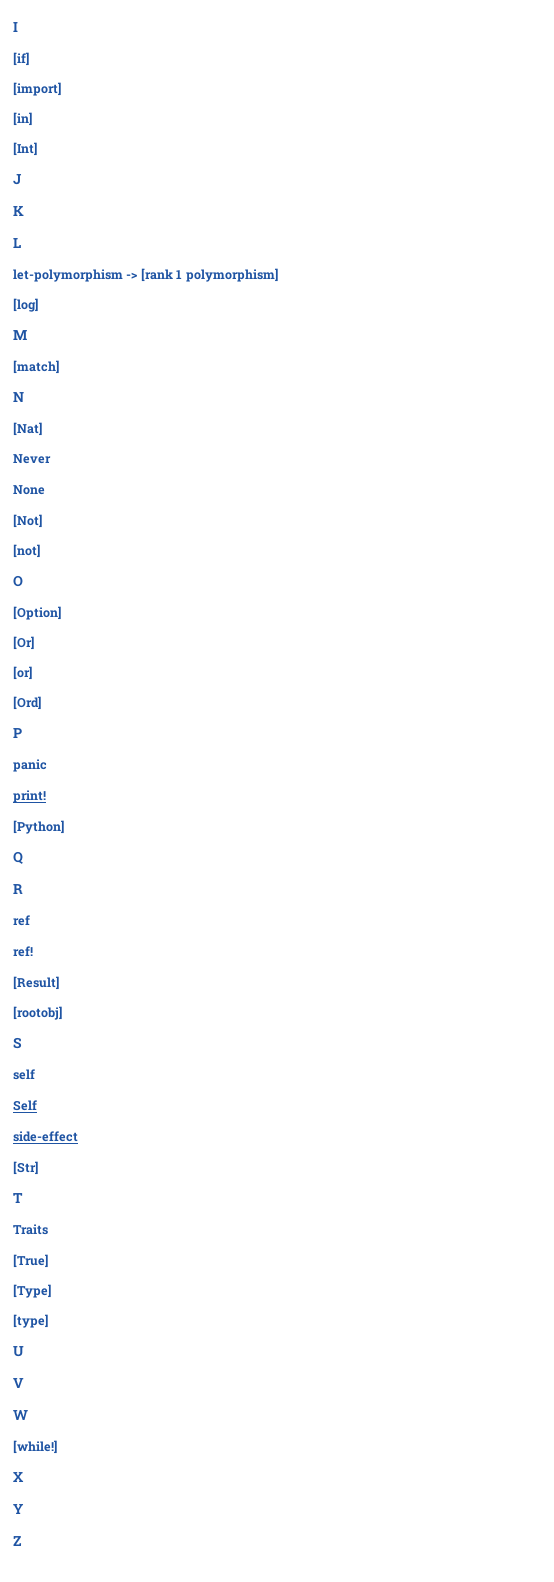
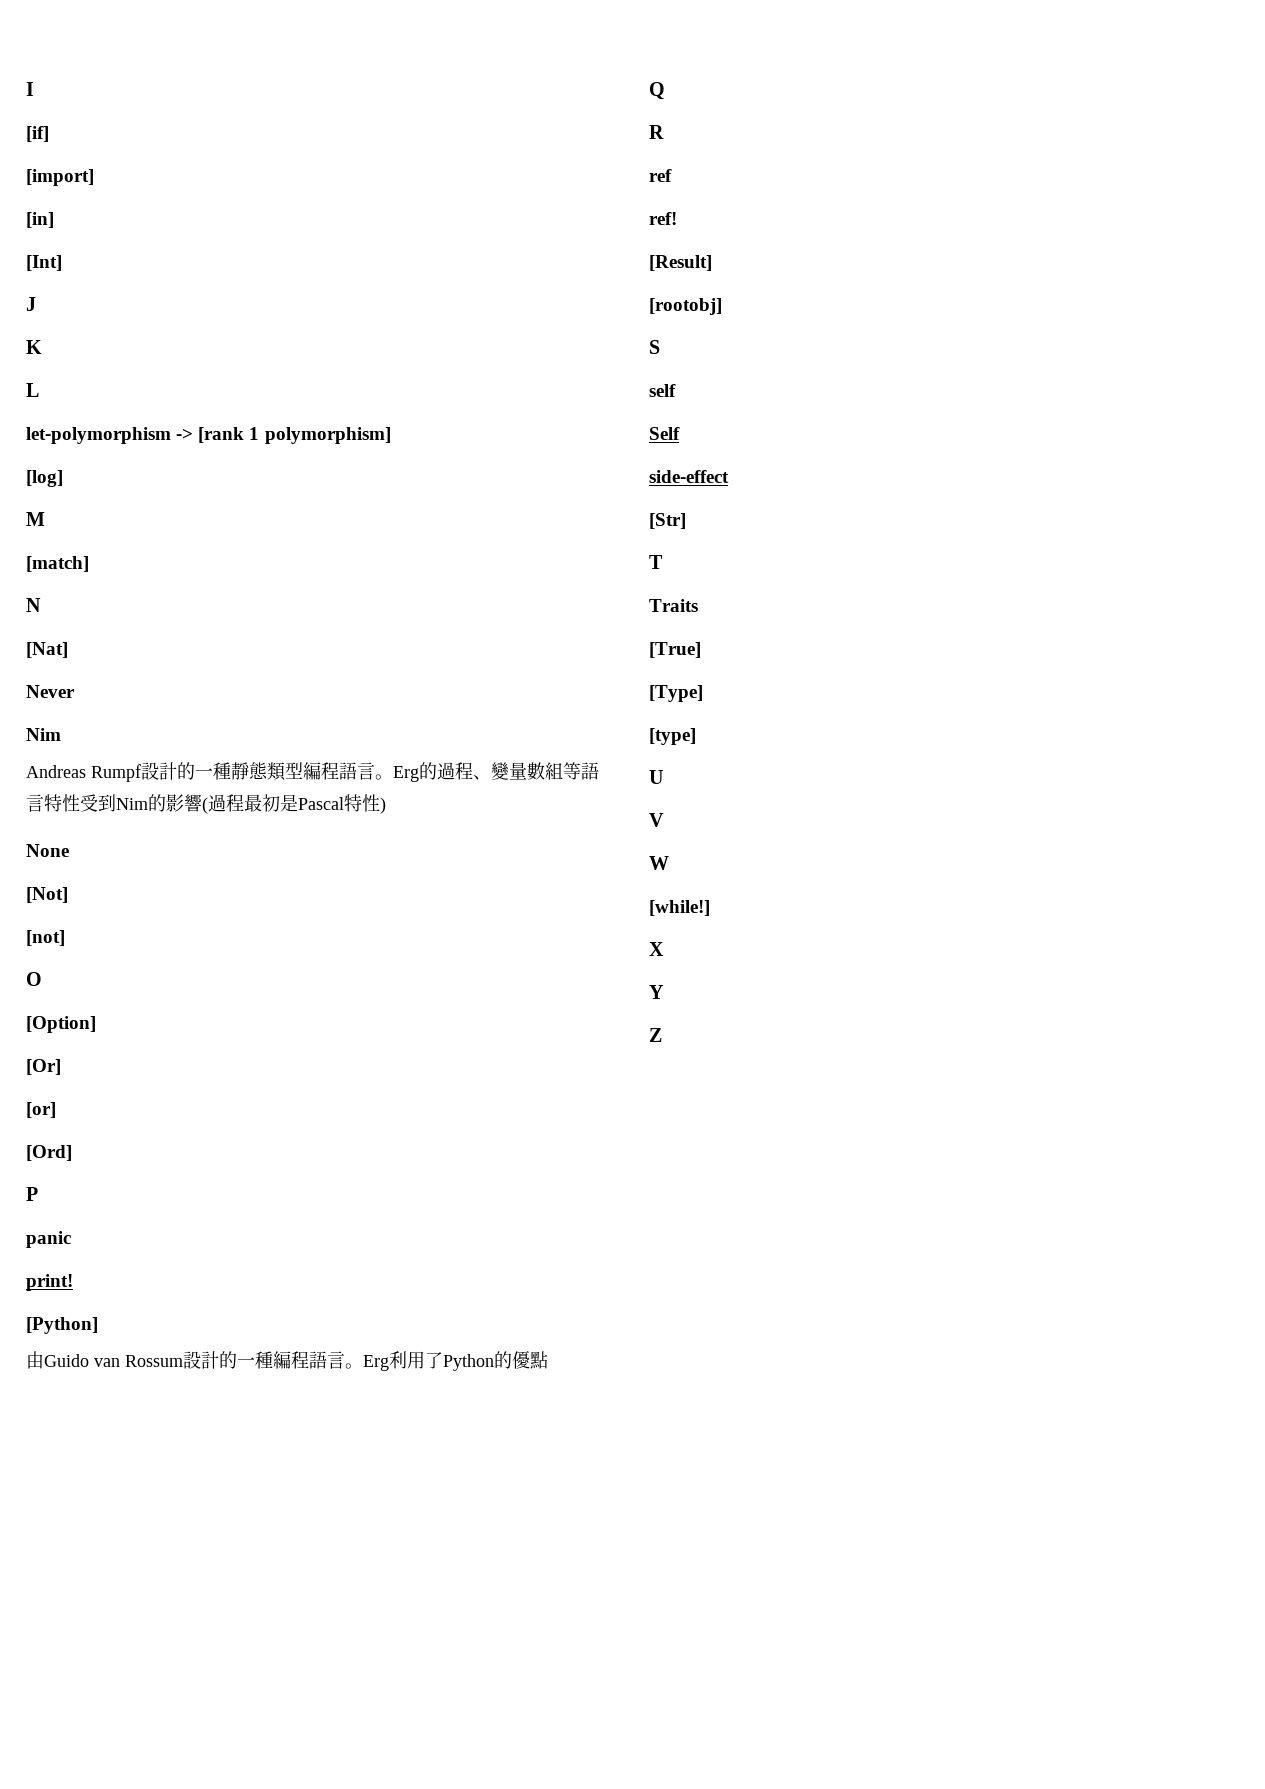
  Never
+ Nim
+ Andreas Rumpf設計的一種靜態類型編程語言。Erg的過程、變量數組等語言特性受到Nim的影響(過程最初是Pascal特性)
+ 由Guido van Rossum設計的一種編程語言。Erg利用了Python的優點

